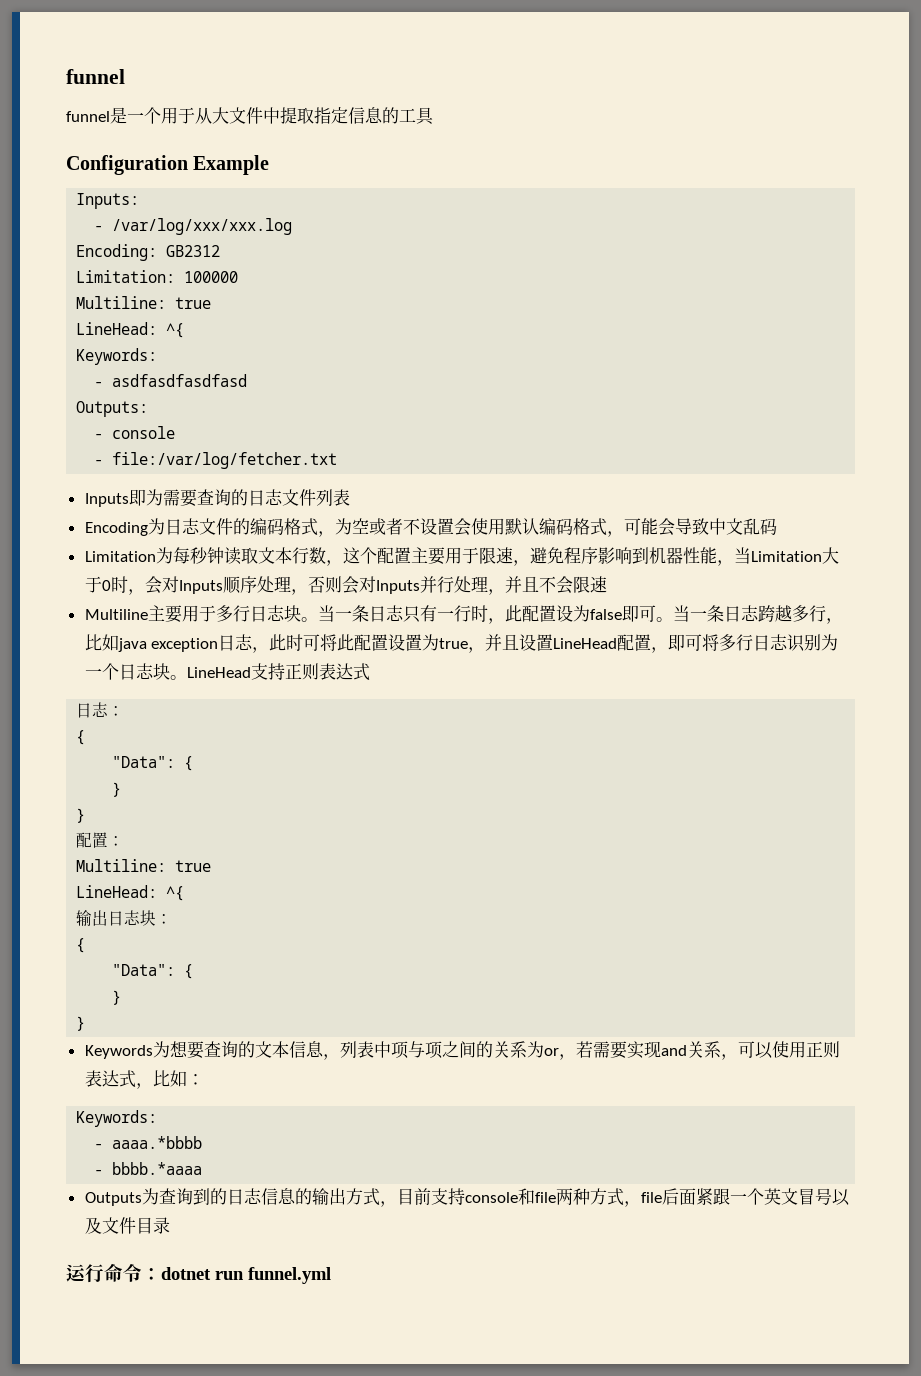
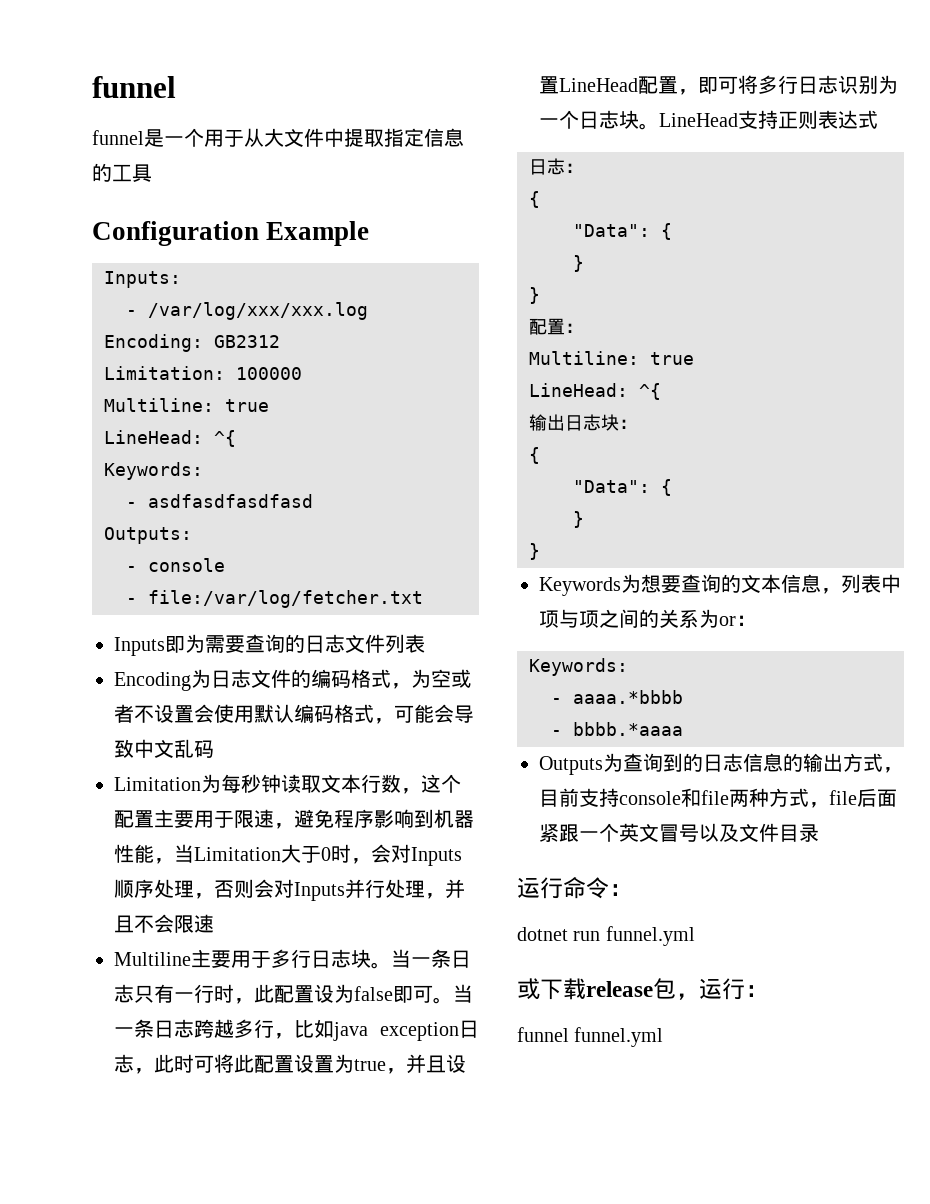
- Keywords为想要查询的文本信息，列表中项与项之间的关系为or，若需要实现and关系，可以使用正则表达式，比如：
+ Keywords为想要查询的文本信息，列表中项与项之间的关系为or：
- 运行命令：dotnet run funnel.yml
+ 运行命令：
+ dotnet run funnel.yml
+ 或下载release包，运行：
+ funnel funnel.yml

